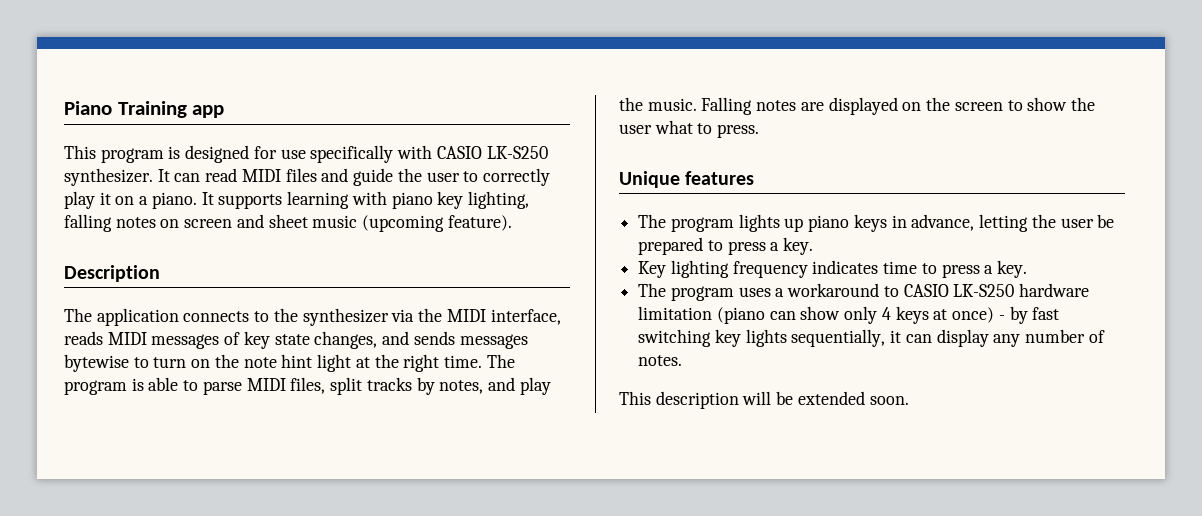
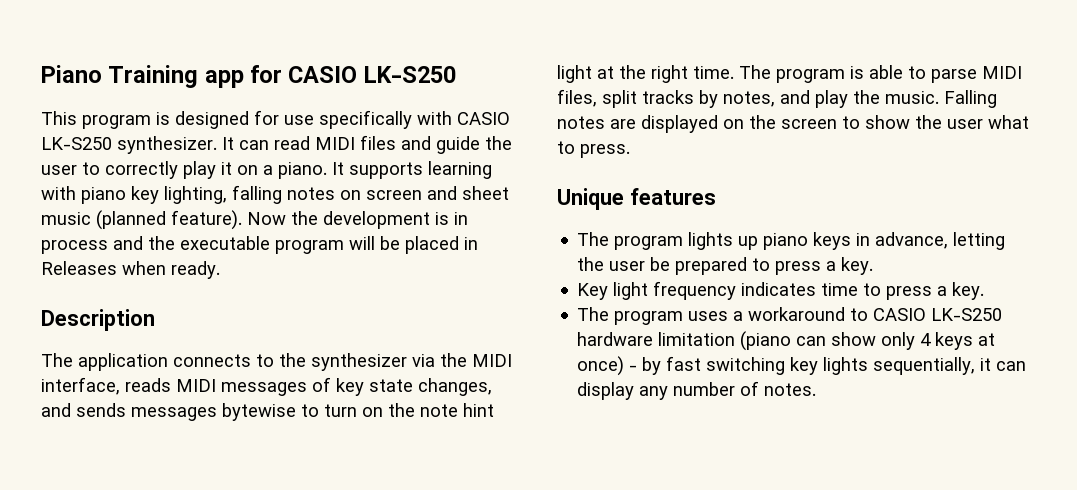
- Piano Training app
+ Piano Training app for CASIO LK-S250
- It supports learning with piano key lighting, falling notes on screen and sheet music (upcoming feature).
+ It supports learning with piano key lighting, falling notes on screen and sheet music (planned feature). Now the development is in process and the executable program will be placed in Releases when ready.
- Key lighting frequency indicates time to press a key.
+ Key light frequency indicates time to press a key.
- This description will be extended soon.

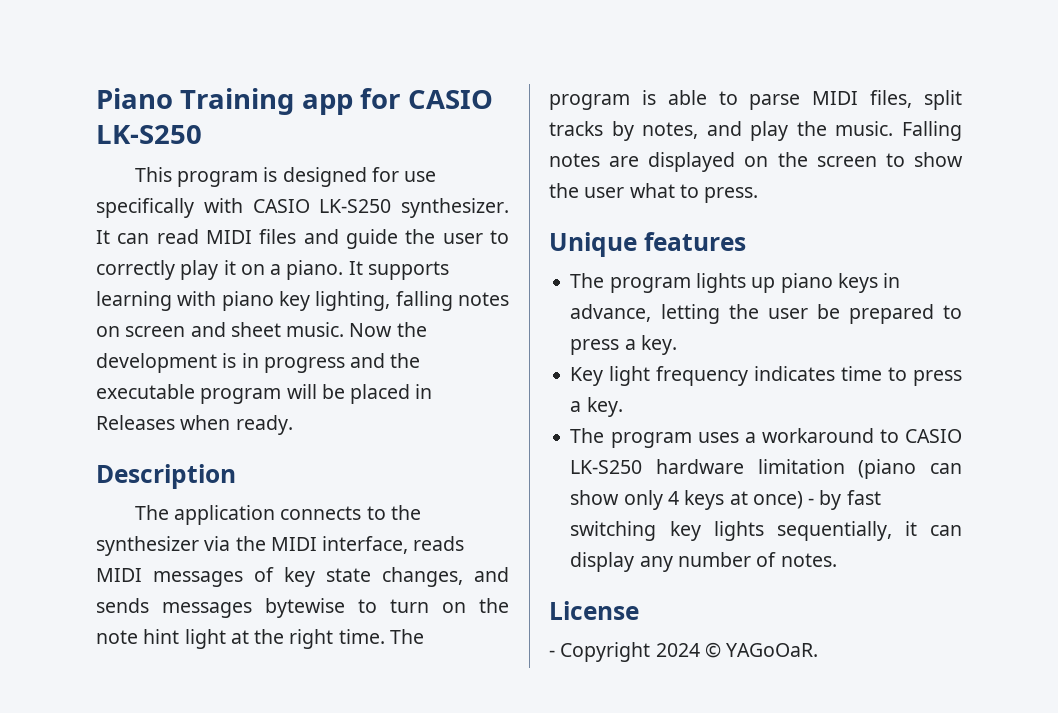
- It supports learning with piano key lighting, falling notes on screen and sheet music (planned feature).
+ It supports learning with piano key lighting, falling notes on screen and sheet music.
- Now the development is in process and the executable program will be placed in Releases when ready.
+ Now the development is in progress and the executable program will be placed in Releases when ready.
+ License
+ - Copyright 2024 © YAGoOaR.

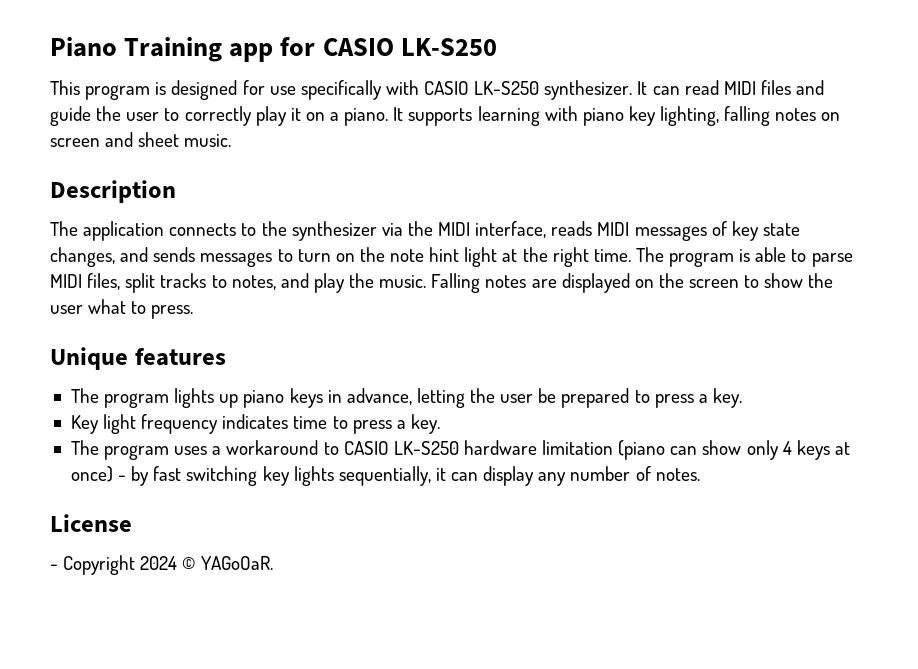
- Now the development is in progress and the executable program will be placed in Releases when ready.
- The application connects to the synthesizer via the MIDI interface, reads MIDI messages of key state changes, and sends messages bytewise to turn on the note hint light at the right time.
+ The application connects to the synthesizer via the MIDI interface, reads MIDI messages of key state changes, and sends messages to turn on the note hint light at the right time.
- The program is able to parse MIDI files, split tracks by notes, and play the music.
+ The program is able to parse MIDI files, split tracks to notes, and play the music.

